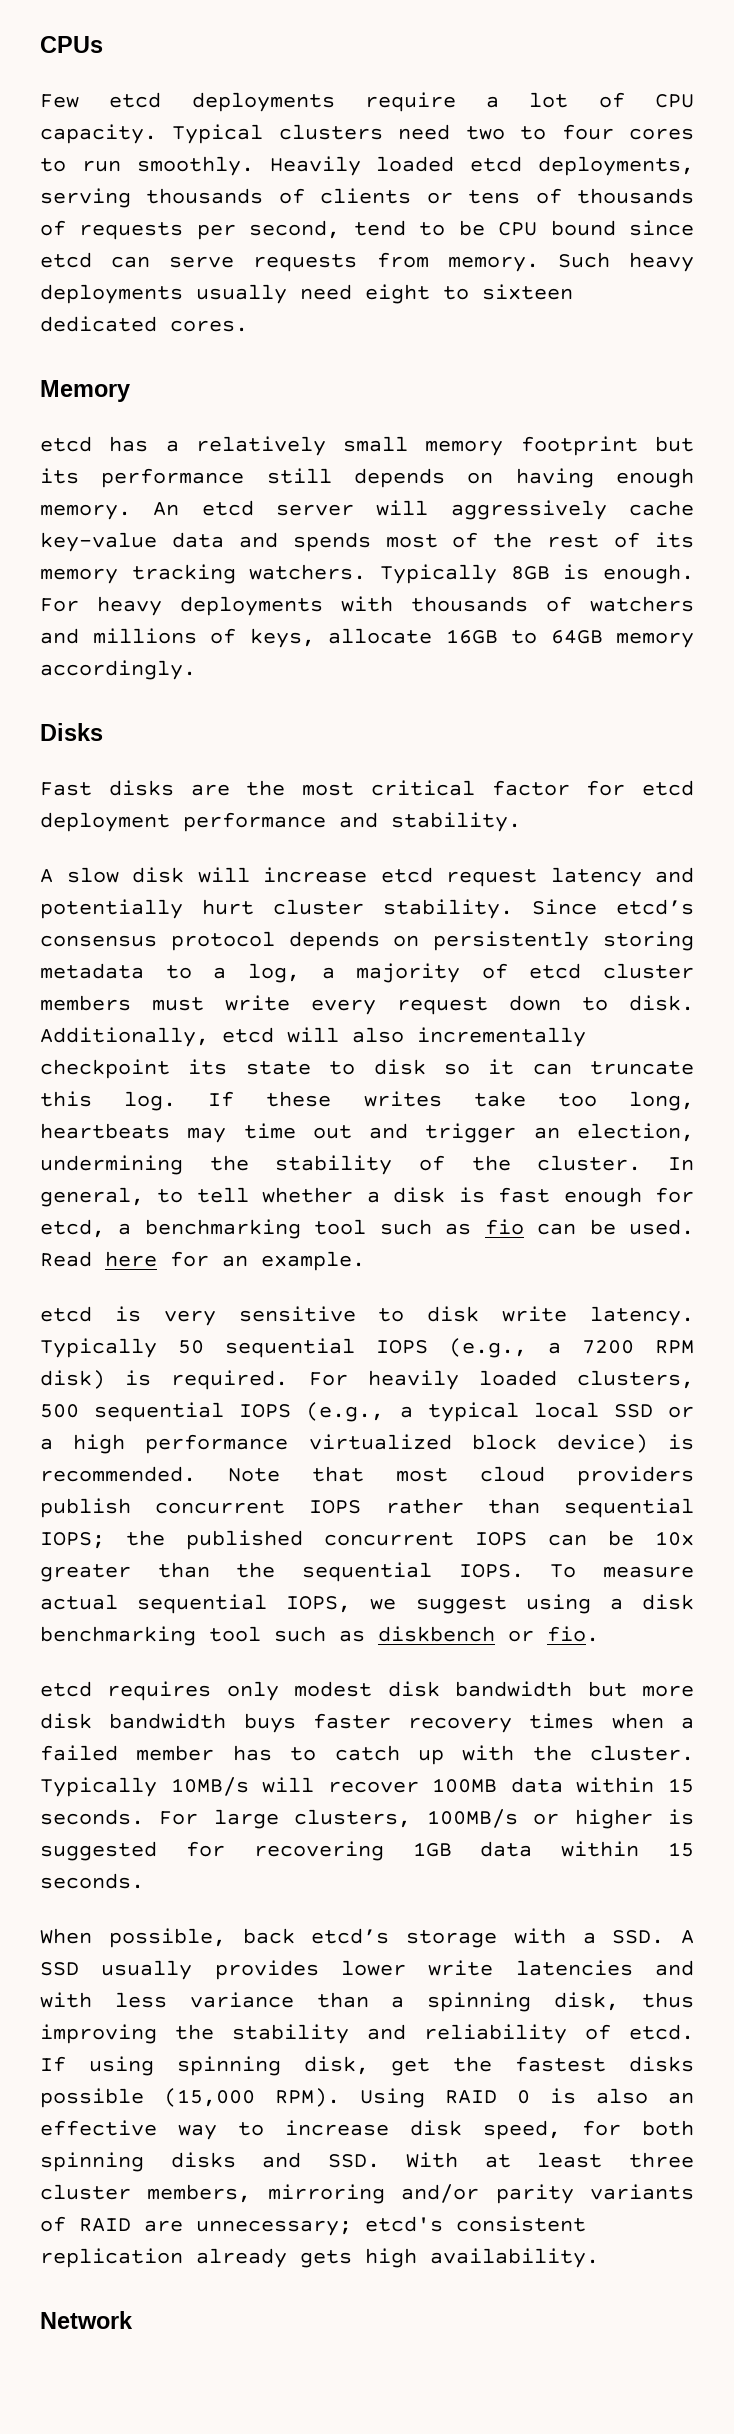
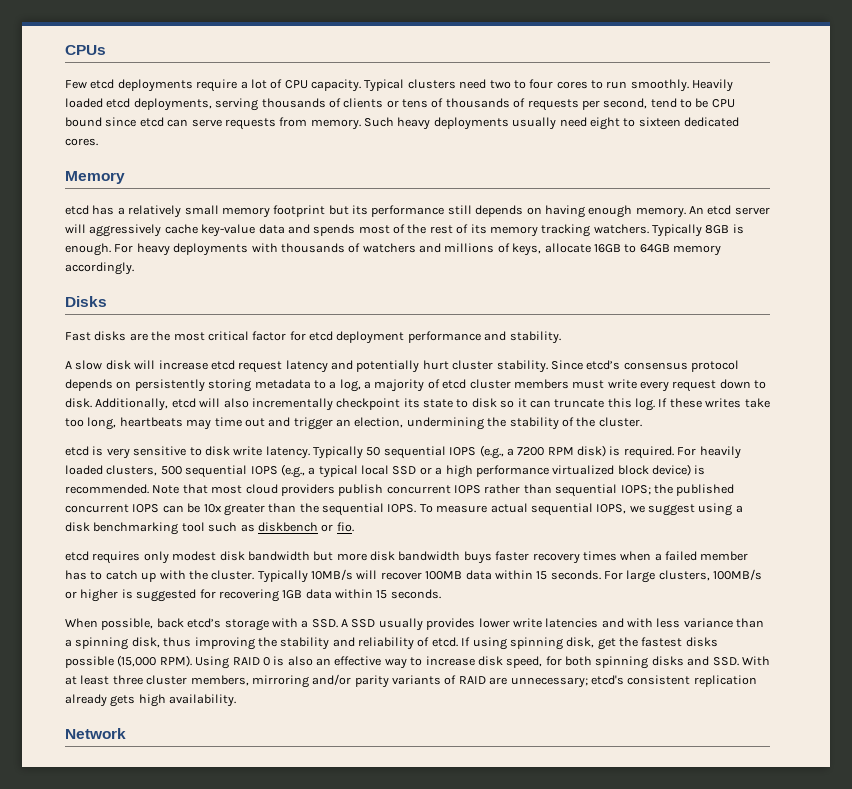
- In general, to tell whether a disk is fast enough for etcd, a benchmarking tool such as fio can be used. Read here for an example.

